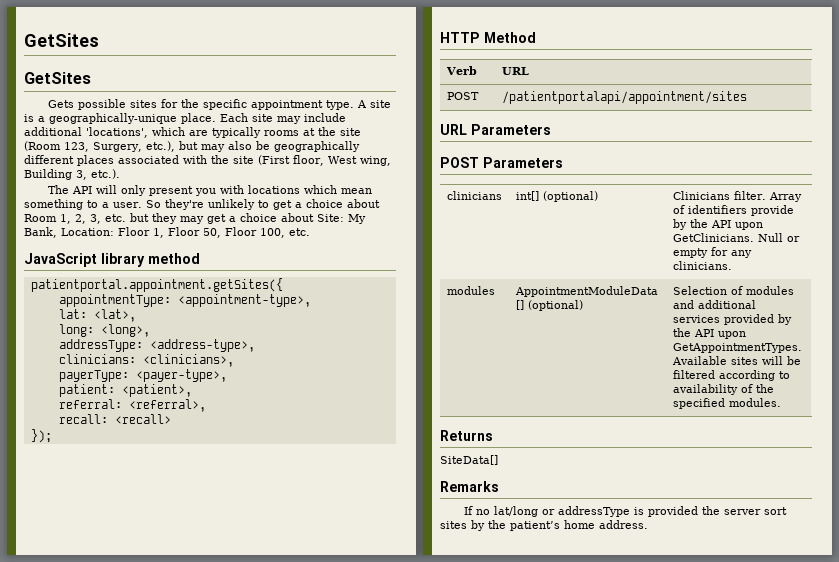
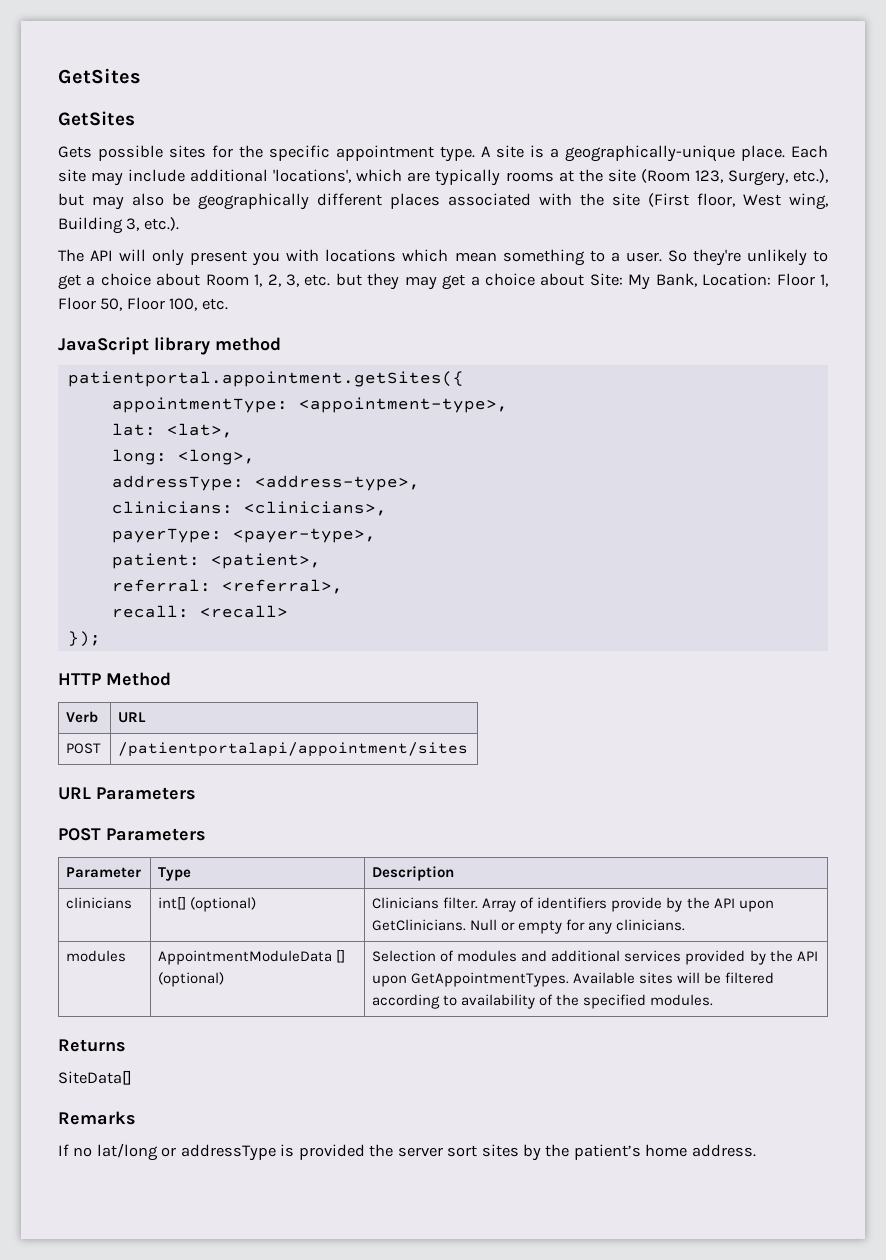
+ Parameter | Type | Description

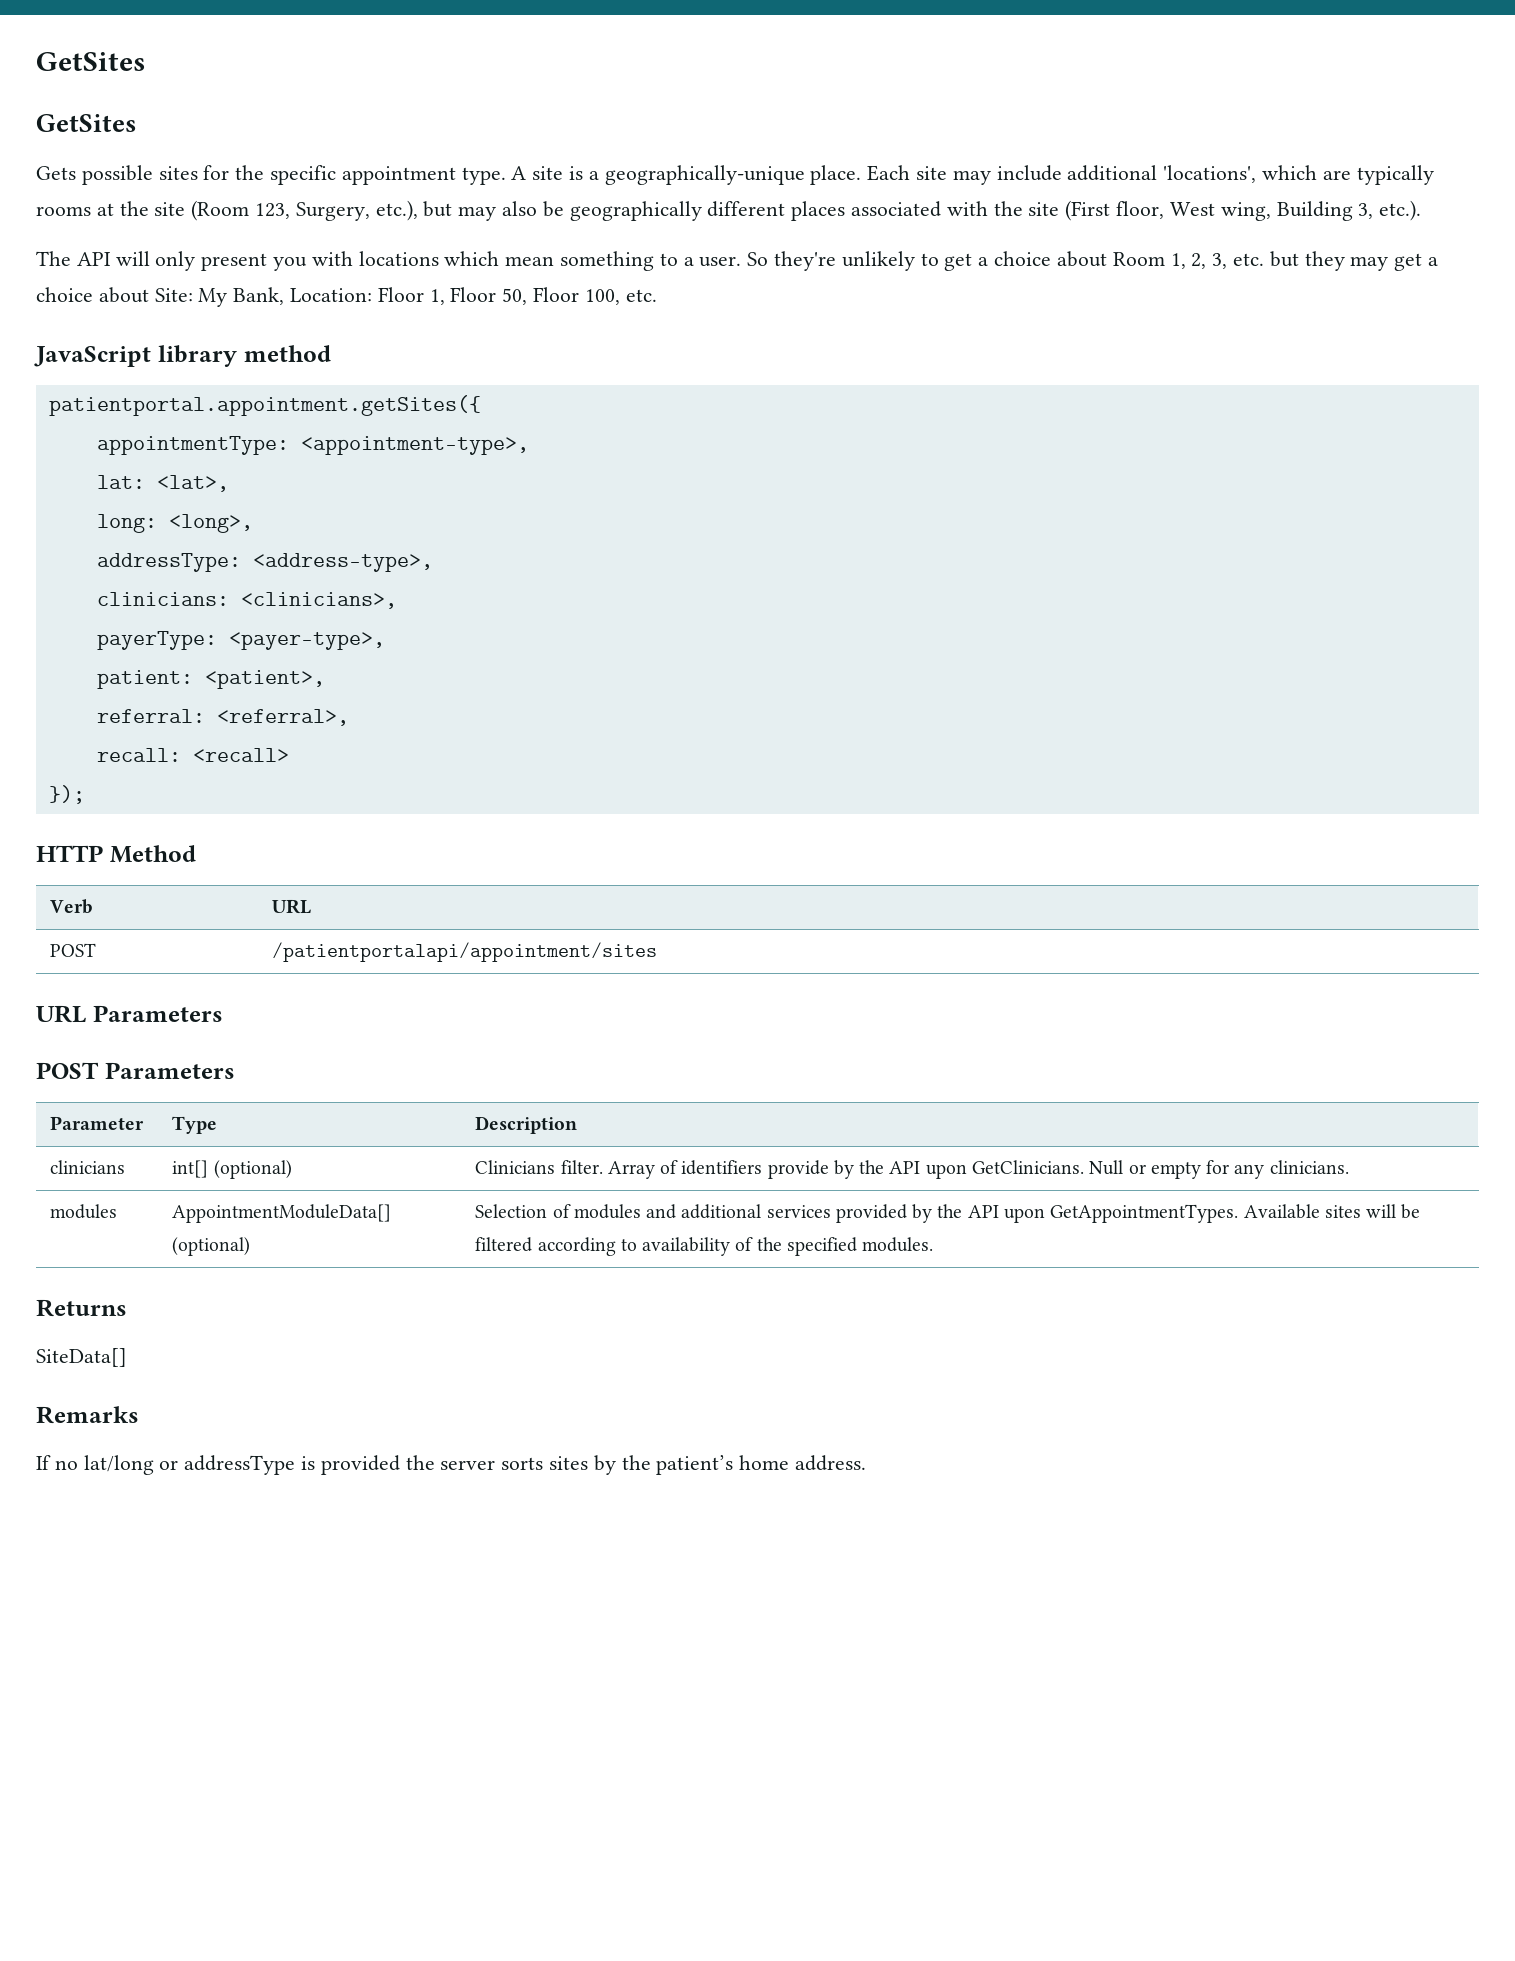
- modules | AppointmentModuleData [] (optional) | Selection of modules and additional services provided by the API upon GetAppointmentTypes. Available sites will be filtered according to availability of the specified modules.
+ modules | AppointmentModuleData[] (optional) | Selection of modules and additional services provided by the API upon GetAppointmentTypes. Available sites will be filtered according to availability of the specified modules.
- If no lat/long or addressType is provided the server sort sites by the patient’s home address.
+ If no lat/long or addressType is provided the server sorts sites by the patient’s home address.

